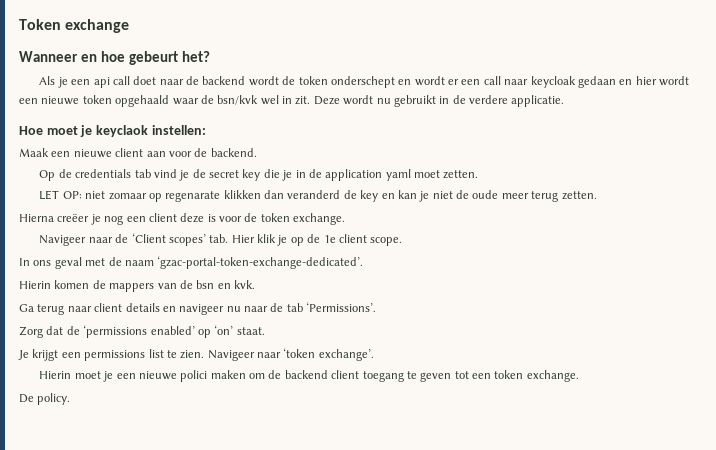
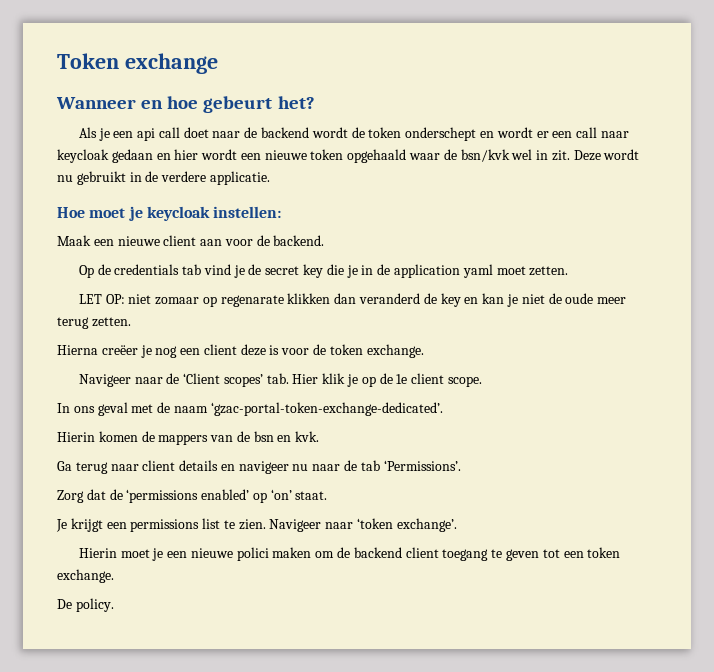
- Hoe moet je keyclaok instellen:
+ Hoe moet je keycloak instellen:

